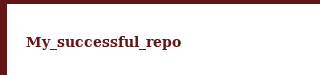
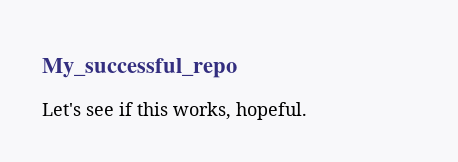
+ Let's see if this works, hopeful.

